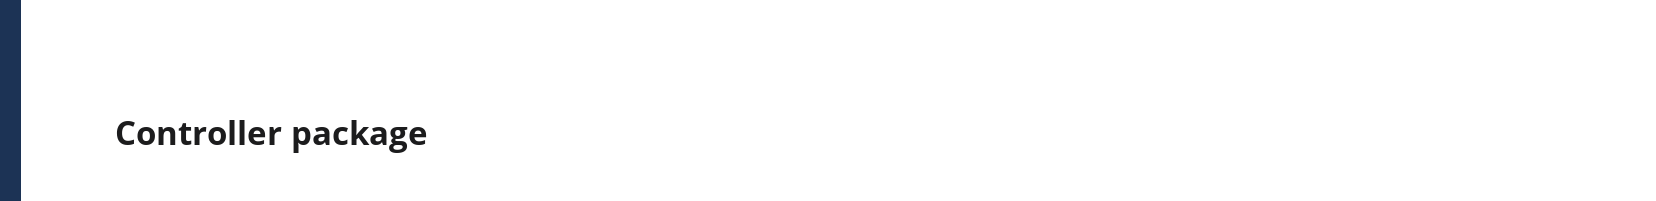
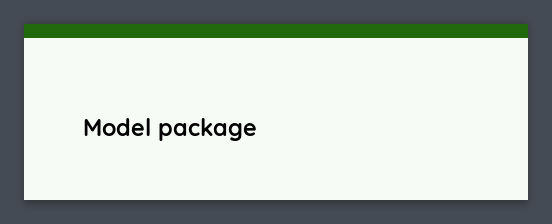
- Controller package
+ Model package

